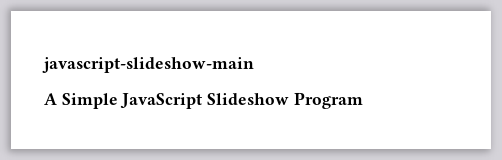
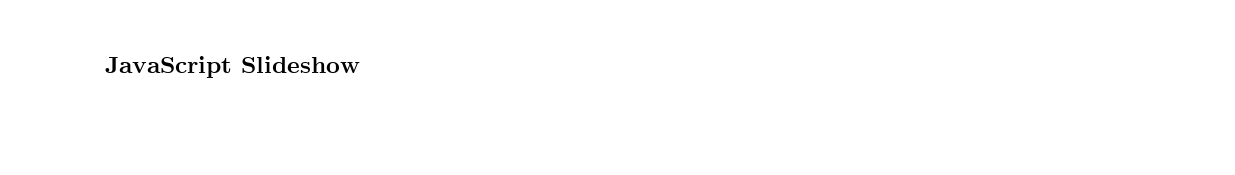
- javascript-slideshow-main
- A Simple JavaScript Slideshow Program
+ JavaScript Slideshow

